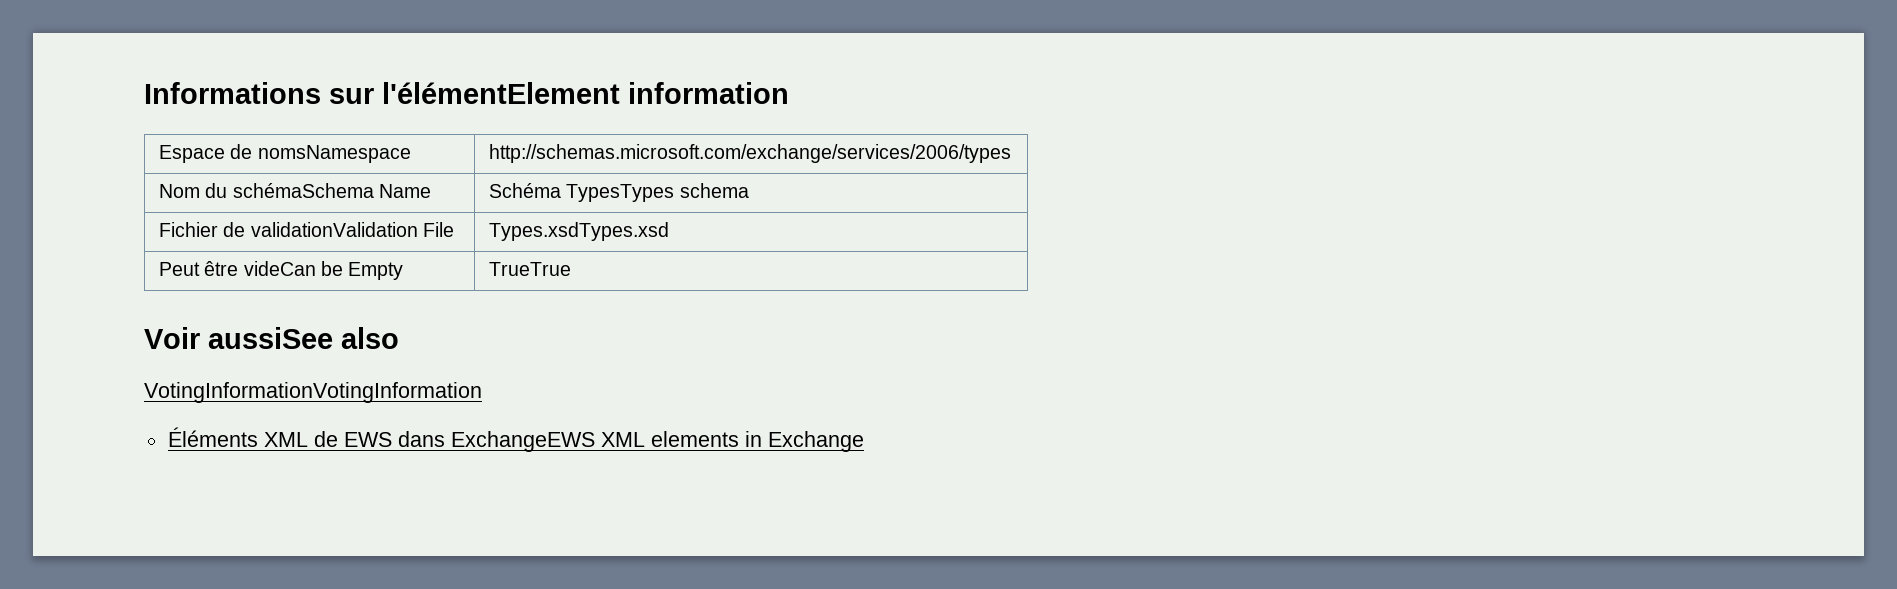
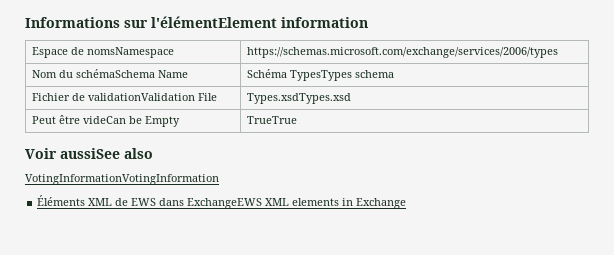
- Espace de nomsNamespace | http://schemas.microsoft.com/exchange/services/2006/types
+ Espace de nomsNamespace | https://schemas.microsoft.com/exchange/services/2006/types

